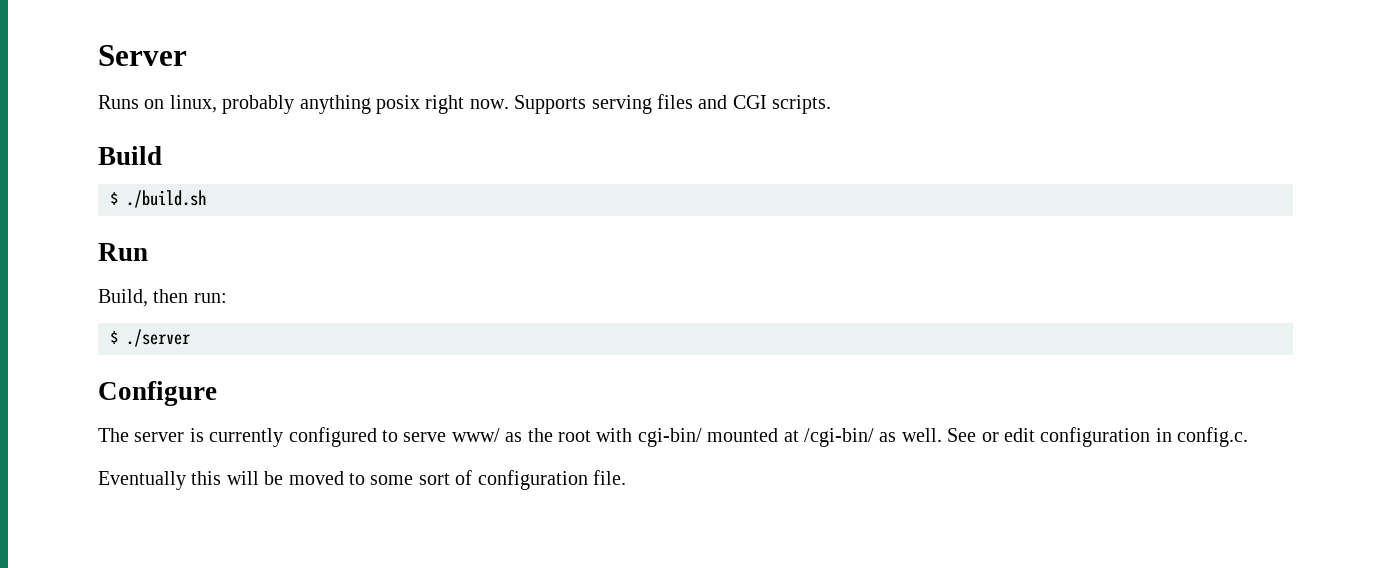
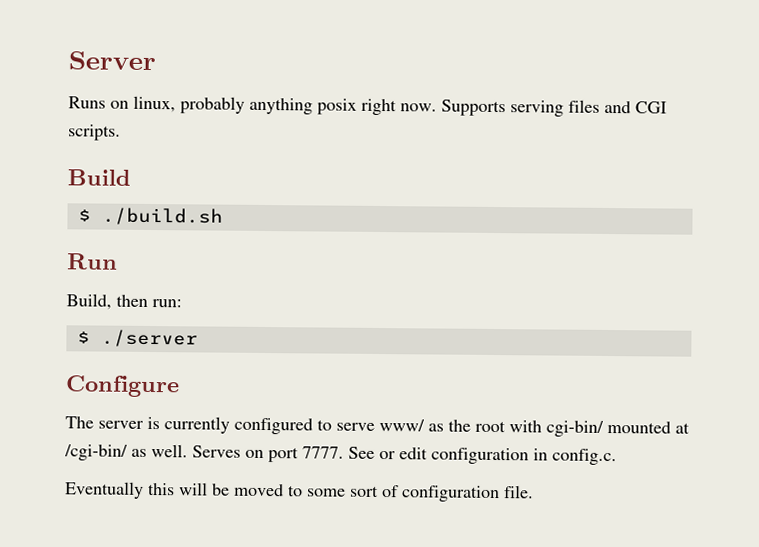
+ Serves on port 7777.

